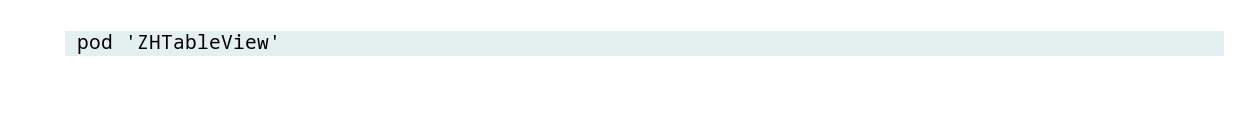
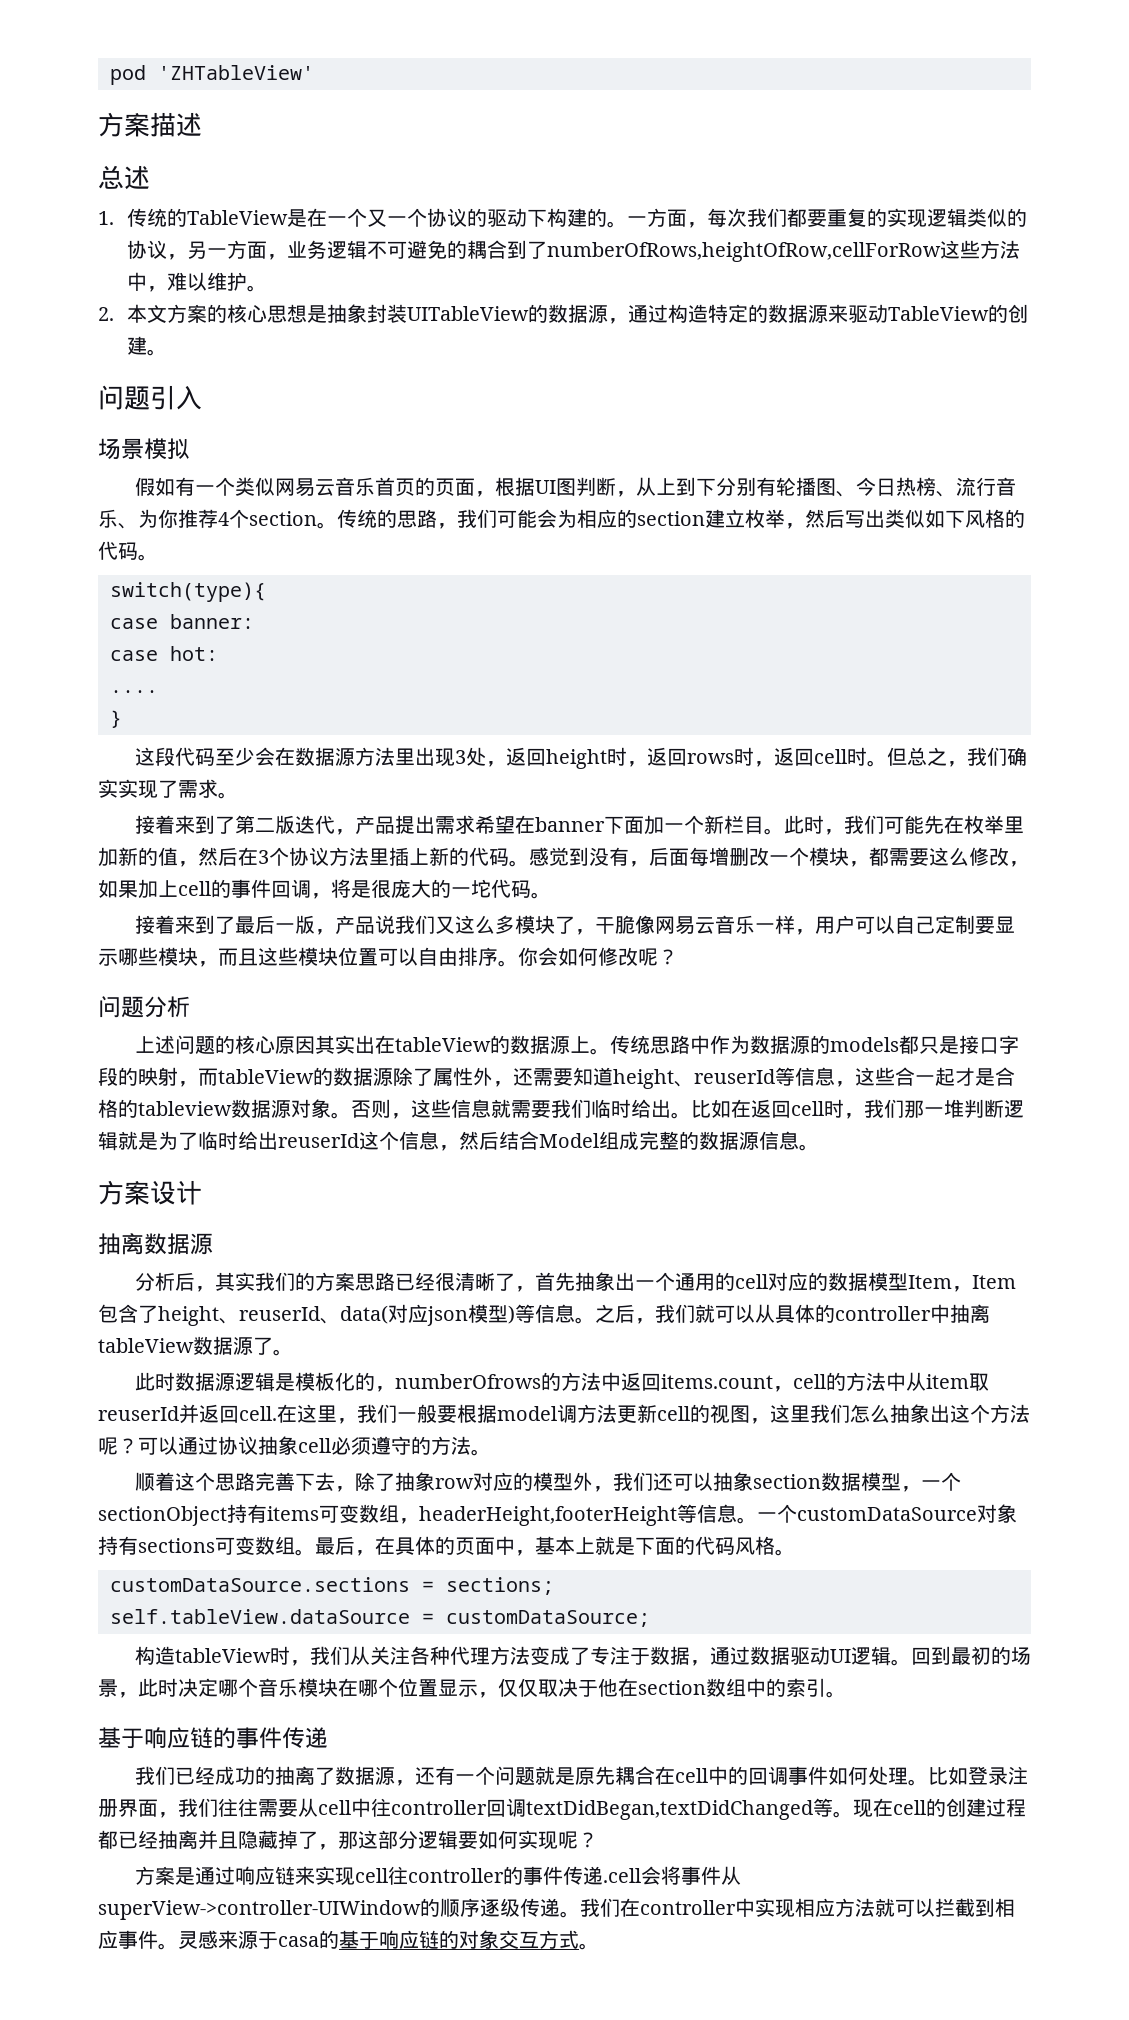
+ 方案描述
+ 总述
+ 1.传统的TableView是在一个又一个协议的驱动下构建的。一方面，每次我们都要重复的实现逻辑类似的协议，另一方面，业务逻辑不可避免的耦合到了numberOfRows,heightOfRow,cellForRow这些方法中，难以维护。
+ 2.本文方案的核心思想是抽象封装UITableView的数据源，通过构造特定的数据源来驱动TableView的创建。
+ 问题引入
+ 场景模拟
+ 假如有一个类似网易云音乐首页的页面，根据UI图判断，从上到下分别有轮播图、今日热榜、流行音乐、为你推荐4个section。传统的思路，我们可能会为相应的section建立枚举，然后写出类似如下风格的代码。
+ switch(type){
+ case banner:
+ case hot:
+ ....
+ }
+ 这段代码至少会在数据源方法里出现3处，返回height时，返回rows时，返回cell时。但总之，我们确实实现了需求。
+ 接着来到了第二版迭代，产品提出需求希望在banner下面加一个新栏目。此时，我们可能先在枚举里加新的值，然后在3个协议方法里插上新的代码。感觉到没有，后面每增删改一个模块，都需要这么修改，如果加上cell的事件回调，将是很庞大的一坨代码。
+ 接着来到了最后一版，产品说我们又这么多模块了，干脆像网易云音乐一样，用户可以自己定制要显示哪些模块，而且这些模块位置可以自由排序。你会如何修改呢？
+ 问题分析
+ 上述问题的核心原因其实出在tableView的数据源上。传统思路中作为数据源的models都只是接口字段的映射，而tableView的数据源除了属性外，还需要知道height、reuserId等信息，这些合一起才是合格的tableview数据源对象。否则，这些信息就需要我们临时给出。比如在返回cell时，我们那一堆判断逻辑就是为了临时给出reuserId这个信息，然后结合Model组成完整的数据源信息。
+ 方案设计
+ 抽离数据源
+ 分析后，其实我们的方案思路已经很清晰了，首先抽象出一个通用的cell对应的数据模型Item，Item包含了height、reuserId、data(对应json模型)等信息。之后，我们就可以从具体的controller中抽离tableView数据源了。
+ 此时数据源逻辑是模板化的，numberOfrows的方法中返回items.count，cell的方法中从item取reuserId并返回cell.在这里，我们一般要根据model调方法更新cell的视图，这里我们怎么抽象出这个方法呢？可以通过协议抽象cell必须遵守的方法。
+ 顺着这个思路完善下去，除了抽象row对应的模型外，我们还可以抽象section数据模型，一个sectionObject持有items可变数组，headerHeight,footerHeight等信息。一个customDataSource对象持有sections可变数组。最后，在具体的页面中，基本上就是下面的代码风格。
+ customDataSource.sections = sections;
+ self.tableView.dataSource = customDataSource;
+ 构造tableView时，我们从关注各种代理方法变成了专注于数据，通过数据驱动UI逻辑。回到最初的场景，此时决定哪个音乐模块在哪个位置显示，仅仅取决于他在section数组中的索引。
+ 基于响应链的事件传递
+ 我们已经成功的抽离了数据源，还有一个问题就是原先耦合在cell中的回调事件如何处理。比如登录注册界面，我们往往需要从cell中往controller回调textDidBegan,textDidChanged等。现在cell的创建过程都已经抽离并且隐藏掉了，那这部分逻辑要如何实现呢？
+ 方案是通过响应链来实现cell往controller的事件传递.cell会将事件从superView->controller-UIWindow的顺序逐级传递。我们在controller中实现相应方法就可以拦截到相应事件。灵感来源于casa的基于响应链的对象交互方式。

